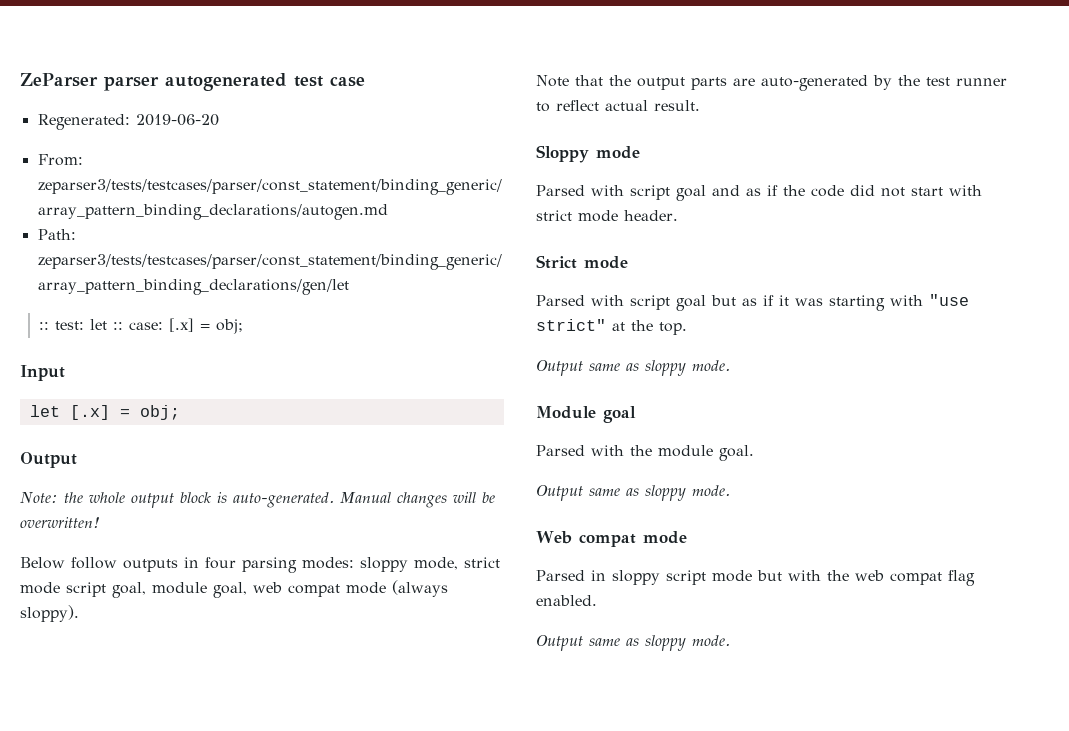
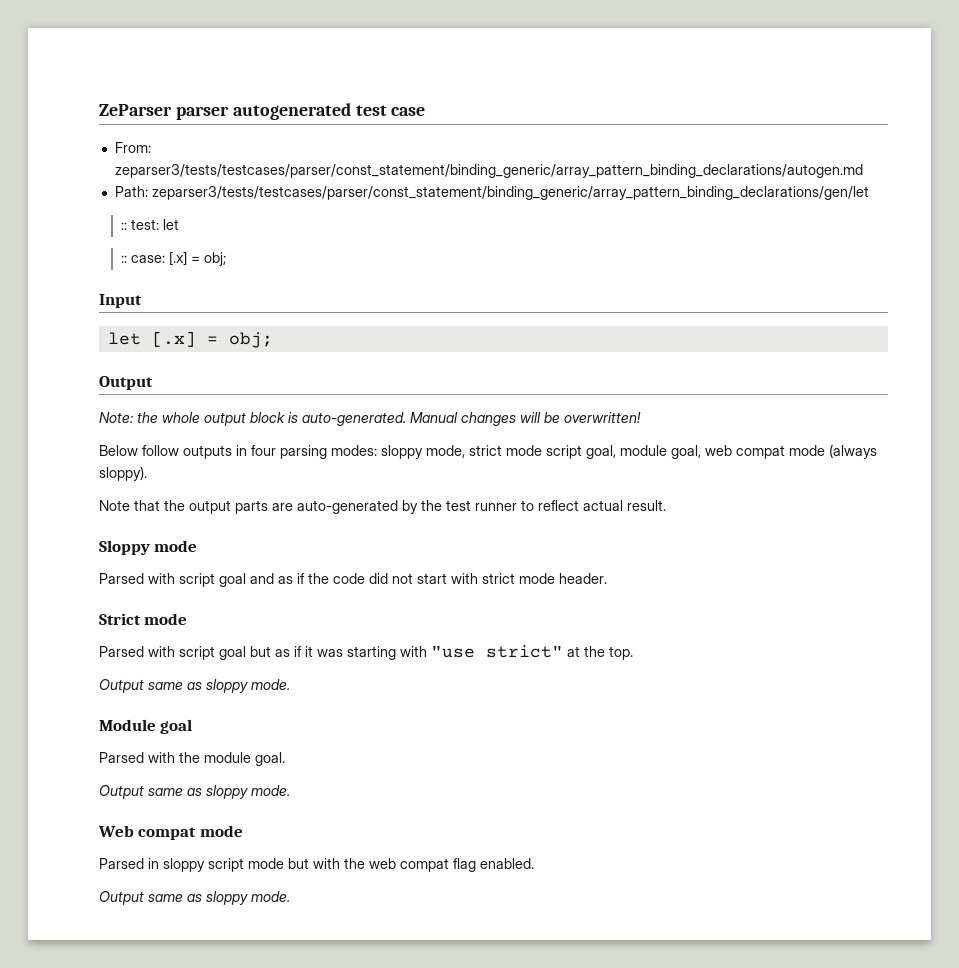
- Regenerated: 2019-06-20
- :: test: let :: case: [.x] = obj;
+ :: test: let
+ :: case: [.x] = obj;

